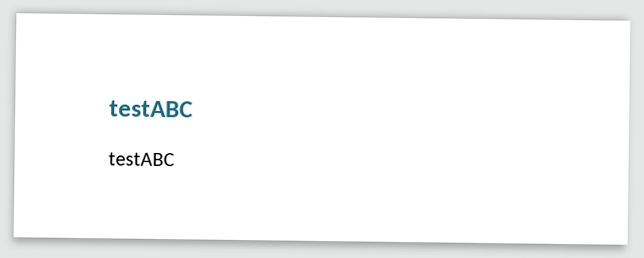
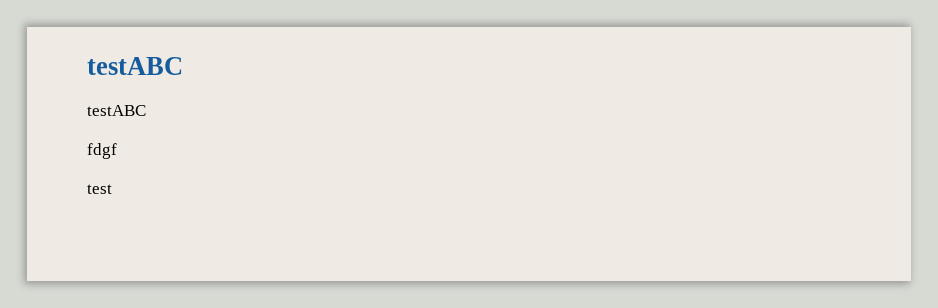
+ fdgf
+ test

